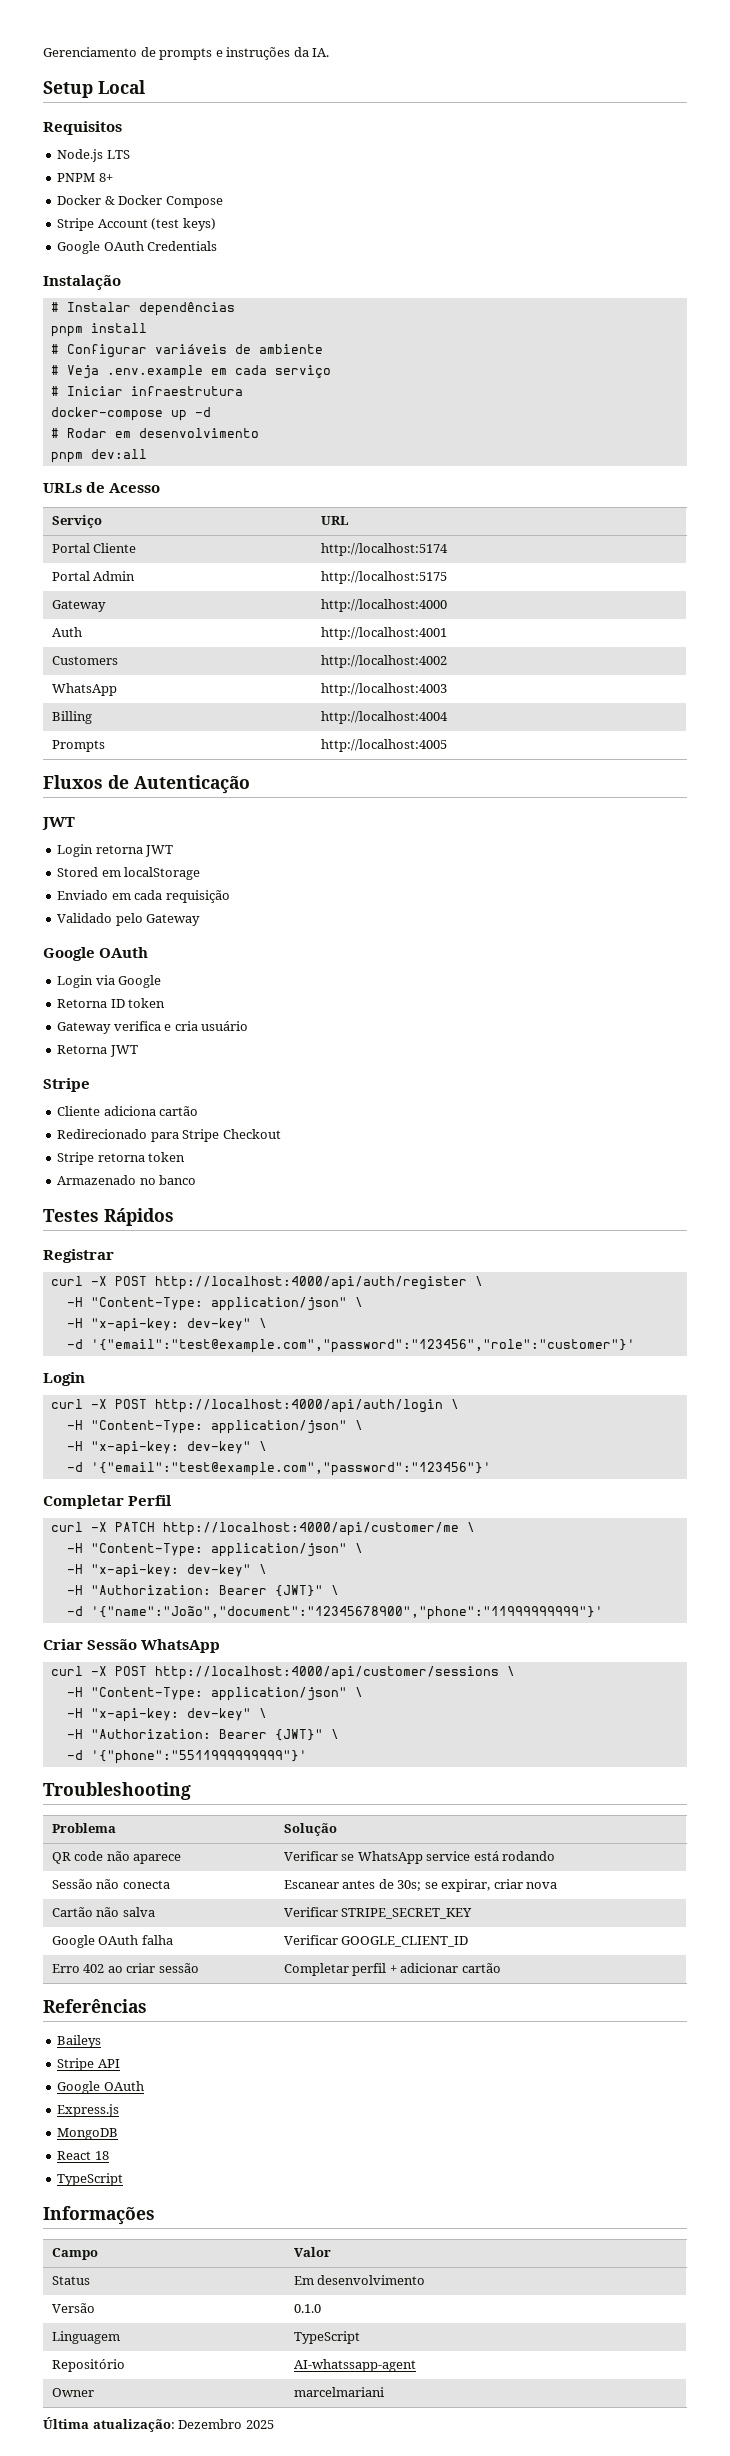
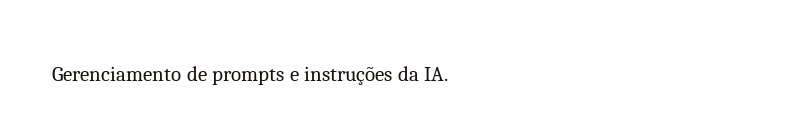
- Setup Local
- Requisitos
- Node.js LTS
- PNPM 8+
- Docker & Docker Compose
- Stripe Account (test keys)
- Google OAuth Credentials
- Instalação
- # Instalar dependências
- pnpm install
- # Configurar variáveis de ambiente
- # Veja .env.example em cada serviço
- # Iniciar infraestrutura
- docker-compose up -d
- # Rodar em desenvolvimento
- pnpm dev:all
- URLs de Acesso
- Serviço | URL
- Portal Cliente | http://localhost:5174
- Portal Admin | http://localhost:5175
- Gateway | http://localhost:4000
- Auth | http://localhost:4001
- Customers | http://localhost:4002
- WhatsApp | http://localhost:4003
- Billing | http://localhost:4004
- Prompts | http://localhost:4005
- Fluxos de Autenticação
- JWT
- Login retorna JWT
- Stored em localStorage
- Enviado em cada requisição
- Validado pelo Gateway
- Google OAuth
- Login via Google
- Retorna ID token
- Gateway verifica e cria usuário
- Retorna JWT
- Stripe
- Cliente adiciona cartão
- Redirecionado para Stripe Checkout
- Stripe retorna token
- Armazenado no banco
- Testes Rápidos
- Registrar
- curl -X POST http://localhost:4000/api/auth/register \
- -H "Content-Type: application/json" \
- -H "x-api-key: dev-key" \
- -d '{"email":"test@example.com","password":"123456","role":"customer"}'
- Login
- curl -X POST http://localhost:4000/api/auth/login \
- -H "Content-Type: application/json" \
- -H "x-api-key: dev-key" \
- -d '{"email":"test@example.com","password":"123456"}'
- Completar Perfil
- curl -X PATCH http://localhost:4000/api/customer/me \
- -H "Content-Type: application/json" \
- -H "x-api-key: dev-key" \
- -H "Authorization: Bearer {JWT}" \
- -d '{"name":"João","document":"12345678900","phone":"11999999999"}'
- Criar Sessão WhatsApp
- curl -X POST http://localhost:4000/api/customer/sessions \
- -H "Content-Type: application/json" \
- -H "x-api-key: dev-key" \
- -H "Authorization: Bearer {JWT}" \
- -d '{"phone":"5511999999999"}'
- Troubleshooting
- Problema | Solução
- QR code não aparece | Verificar se WhatsApp service está rodando
- Sessão não conecta | Escanear antes de 30s; se expirar, criar nova
- Cartão não salva | Verificar STRIPE_SECRET_KEY
- Google OAuth falha | Verificar GOOGLE_CLIENT_ID
- Erro 402 ao criar sessão | Completar perfil + adicionar cartão
- Referências
- Baileys
- Stripe API
- Google OAuth
- Express.js
- MongoDB
- React 18
- TypeScript
- Informações
- Campo | Valor
- Status | Em desenvolvimento
- Versão | 0.1.0
- Linguagem | TypeScript
- Repositório | AI-whatssapp-agent
- Owner | marcelmariani
- Última atualização: Dezembro 2025

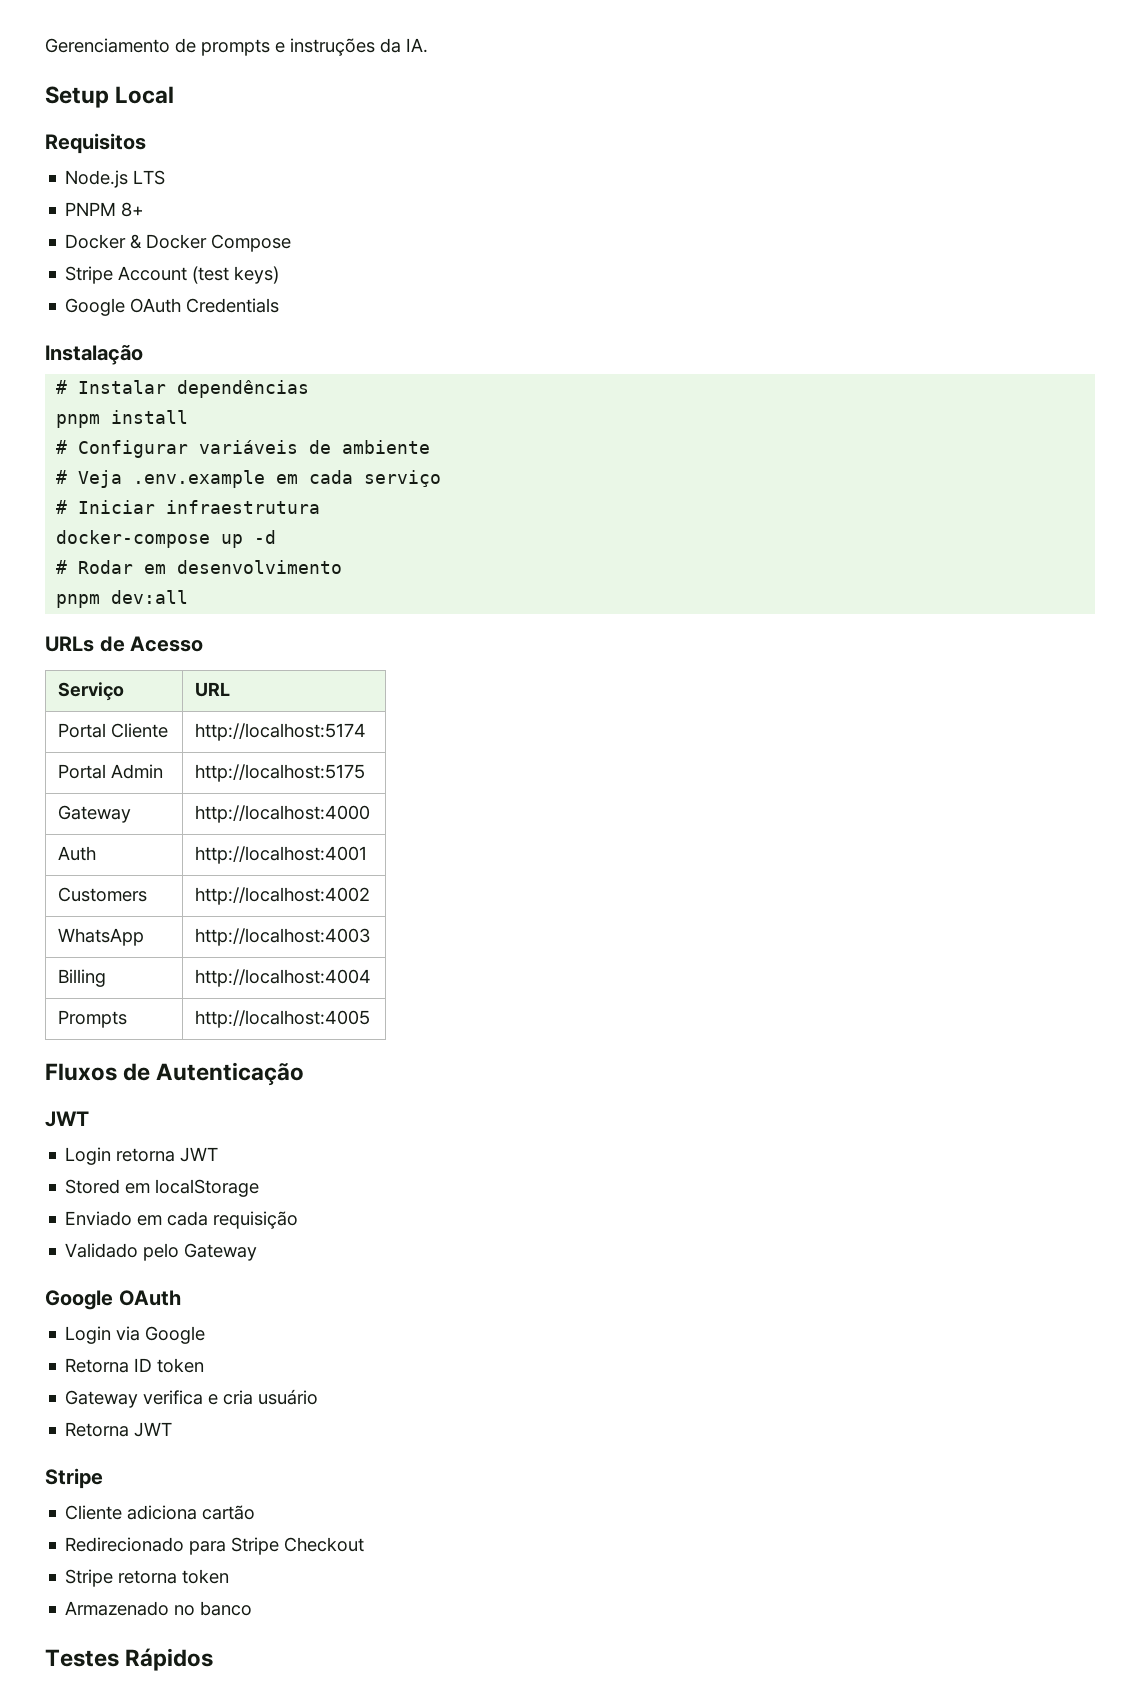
+ Setup Local
+ Requisitos
+ Node.js LTS
+ PNPM 8+
+ Docker & Docker Compose
+ Stripe Account (test keys)
+ Google OAuth Credentials
+ Instalação
+ # Instalar dependências
+ pnpm install
+ # Configurar variáveis de ambiente
+ # Veja .env.example em cada serviço
+ # Iniciar infraestrutura
+ docker-compose up -d
+ # Rodar em desenvolvimento
+ pnpm dev:all
+ URLs de Acesso
+ Serviço | URL
+ Portal Cliente | http://localhost:5174
+ Portal Admin | http://localhost:5175
+ Gateway | http://localhost:4000
+ Auth | http://localhost:4001
+ Customers | http://localhost:4002
+ WhatsApp | http://localhost:4003
+ Billing | http://localhost:4004
+ Prompts | http://localhost:4005
+ Fluxos de Autenticação
+ JWT
+ Login retorna JWT
+ Stored em localStorage
+ Enviado em cada requisição
+ Validado pelo Gateway
+ Google OAuth
+ Login via Google
+ Retorna ID token
+ Gateway verifica e cria usuário
+ Retorna JWT
+ Stripe
+ Cliente adiciona cartão
+ Redirecionado para Stripe Checkout
+ Stripe retorna token
+ Armazenado no banco
+ Testes Rápidos

